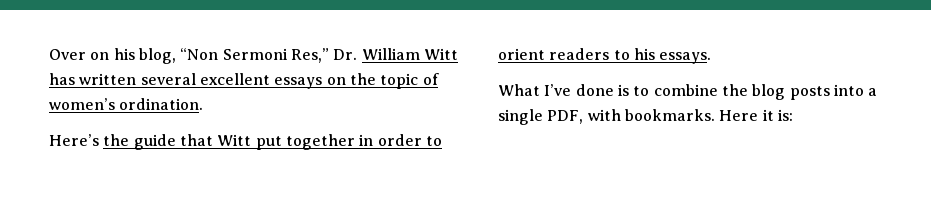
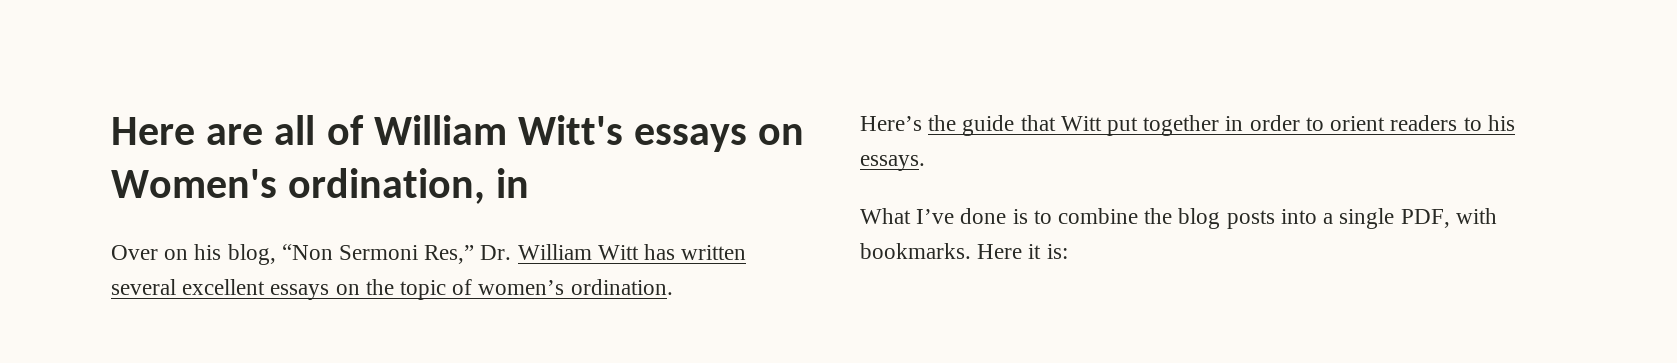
+ Here are all of William Witt's essays on Women's ordination, in

